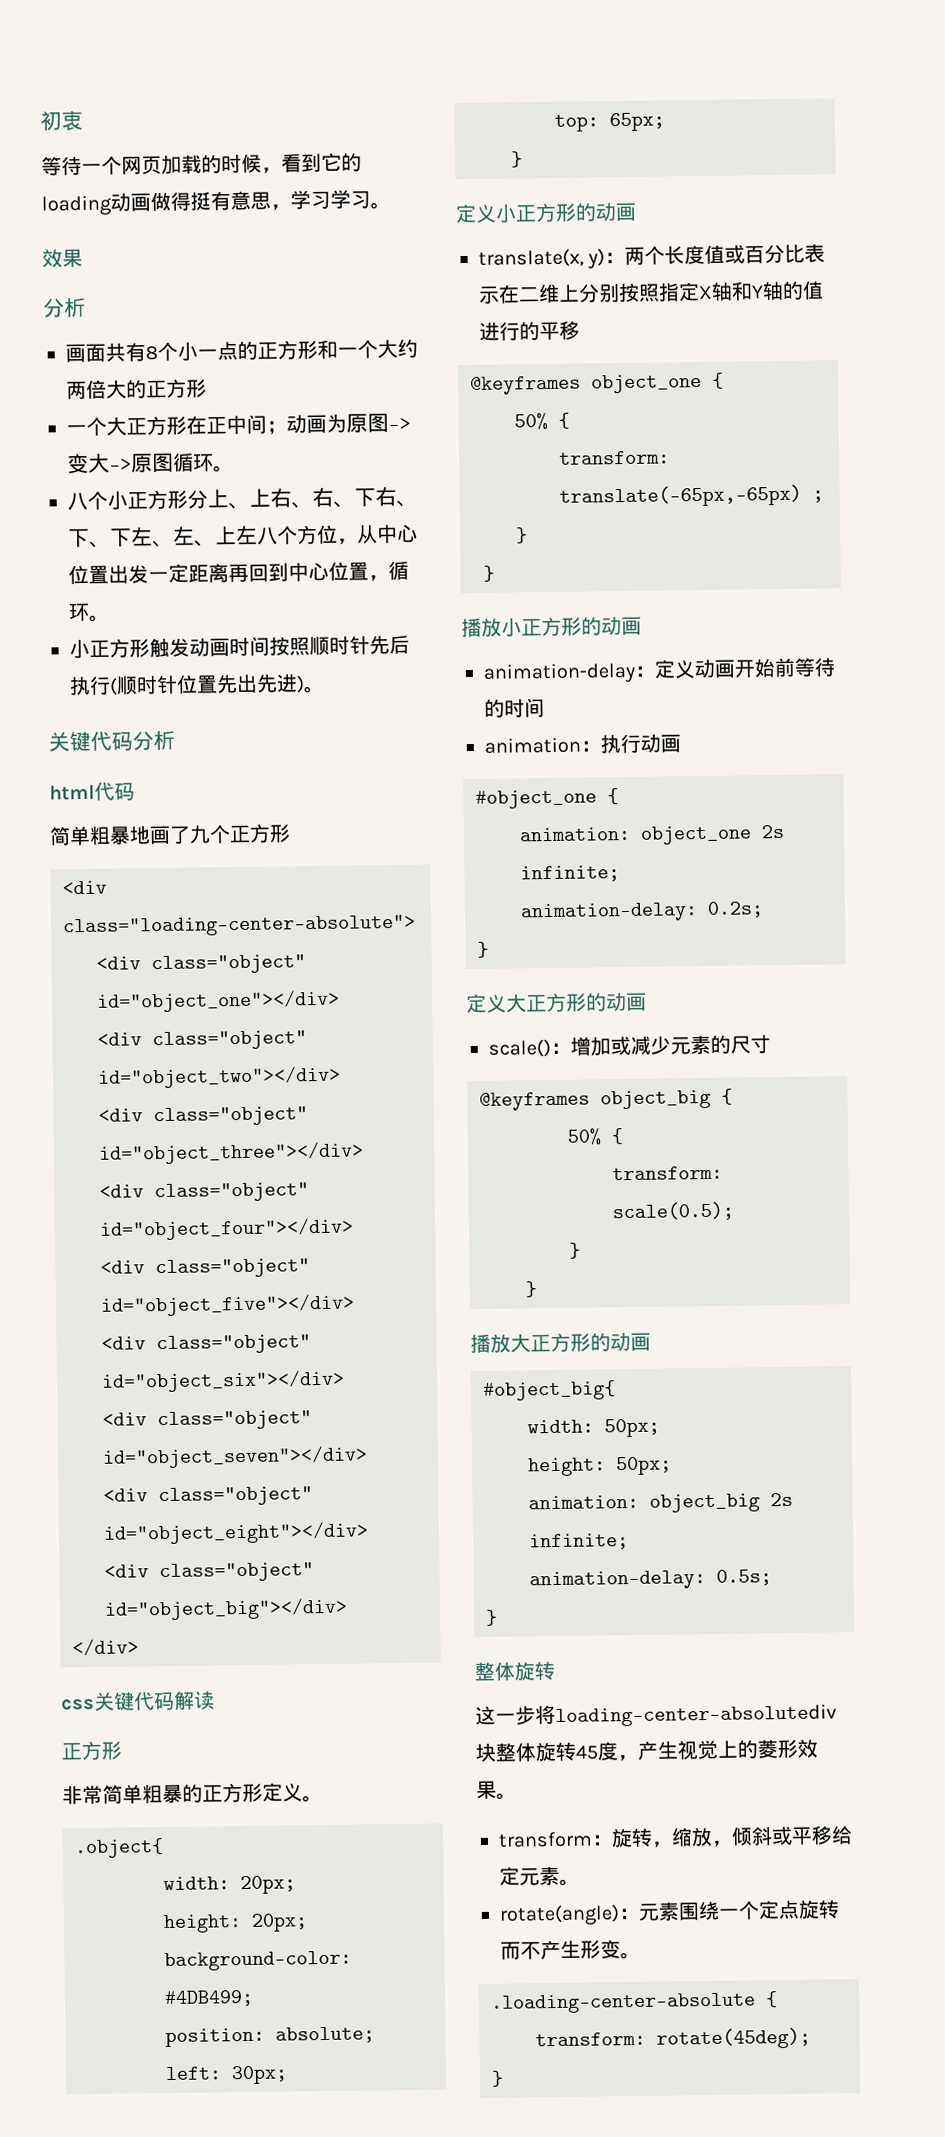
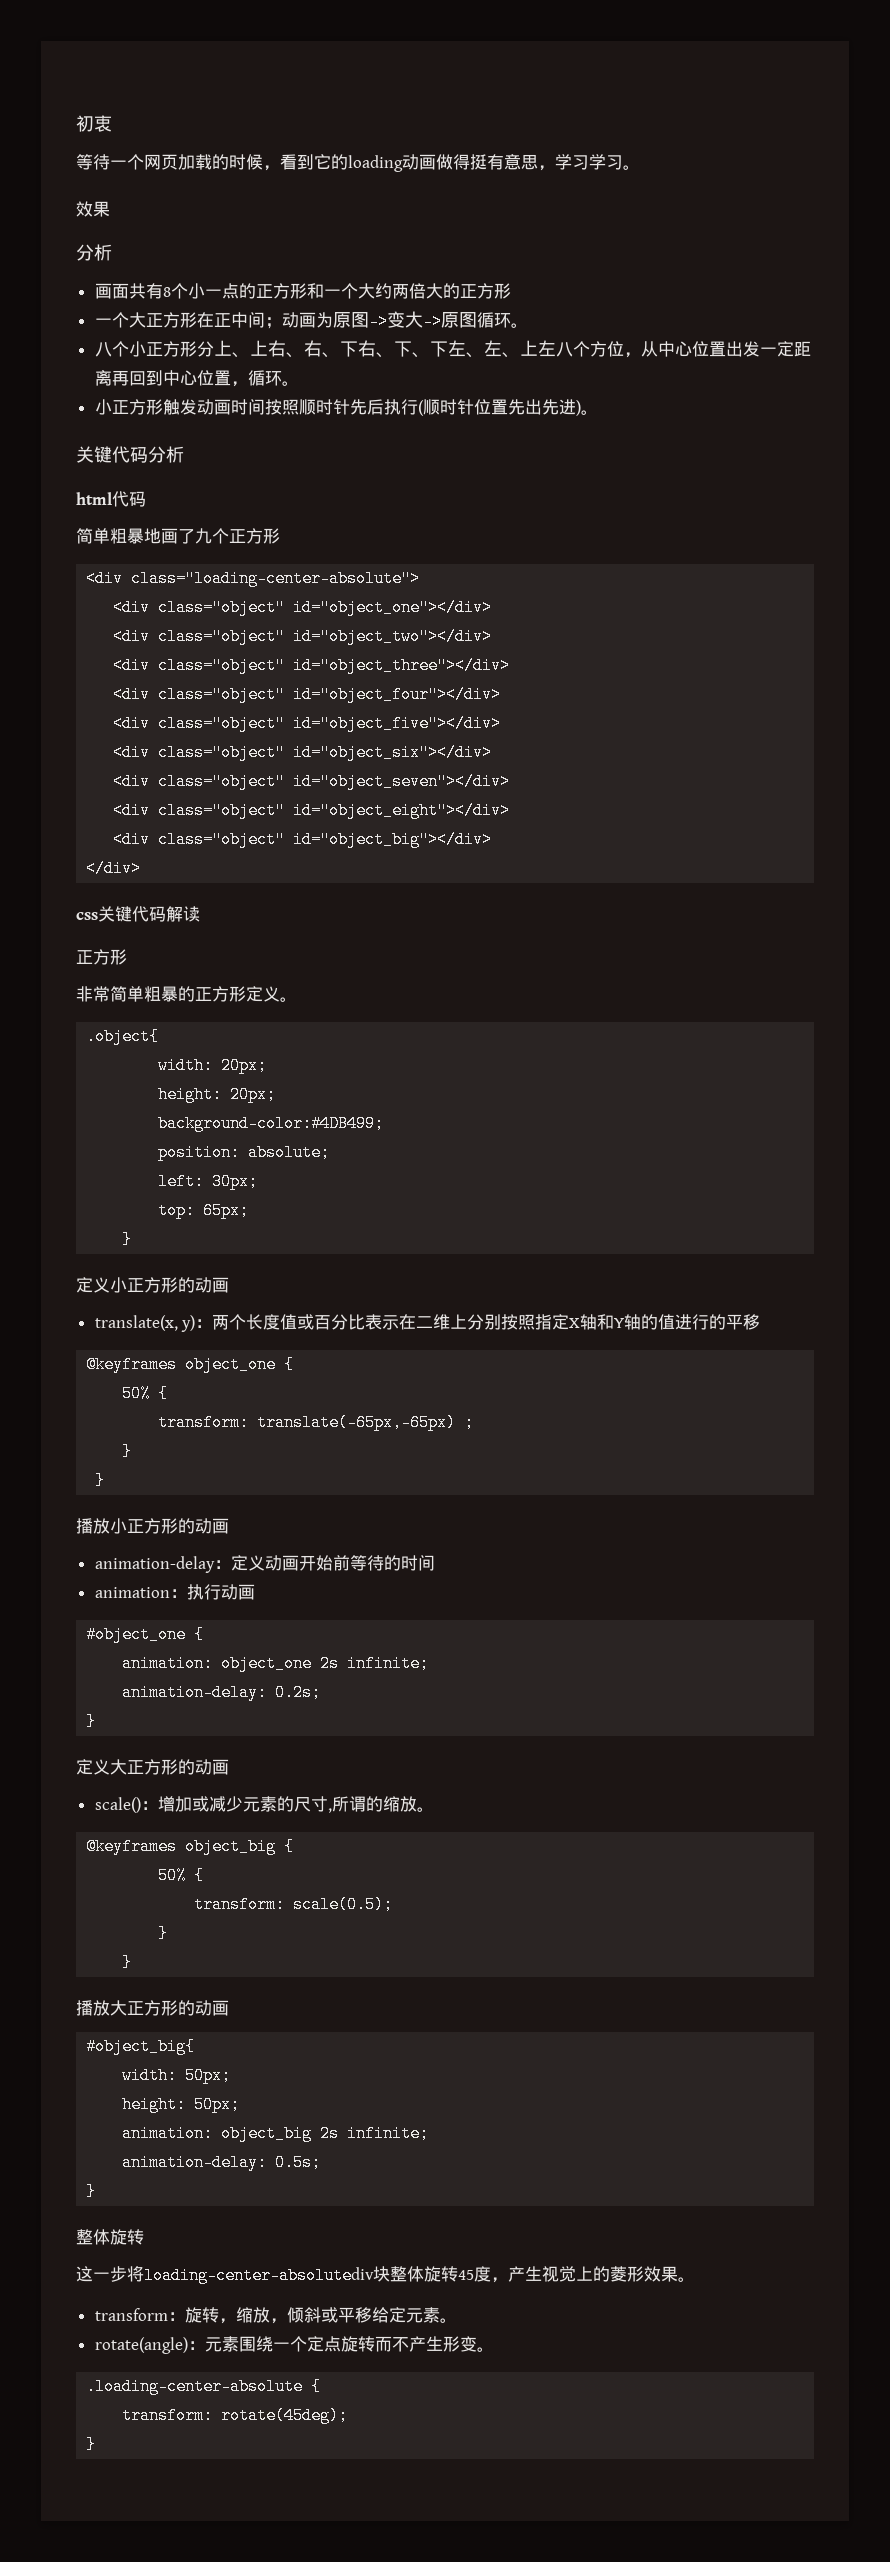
- scale()：增加或减少元素的尺寸
+ scale()：增加或减少元素的尺寸,所谓的缩放。

